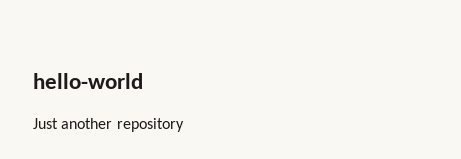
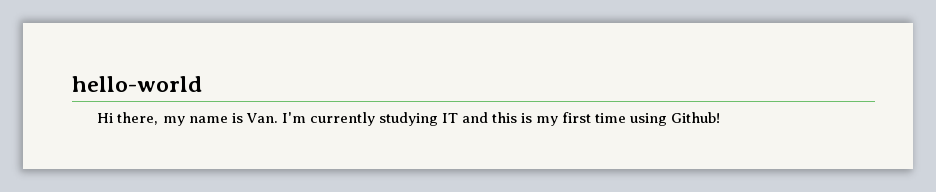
- Just another repository
+ Hi there, my name is Van. I'm currently studying IT and this is my first time using Github!

